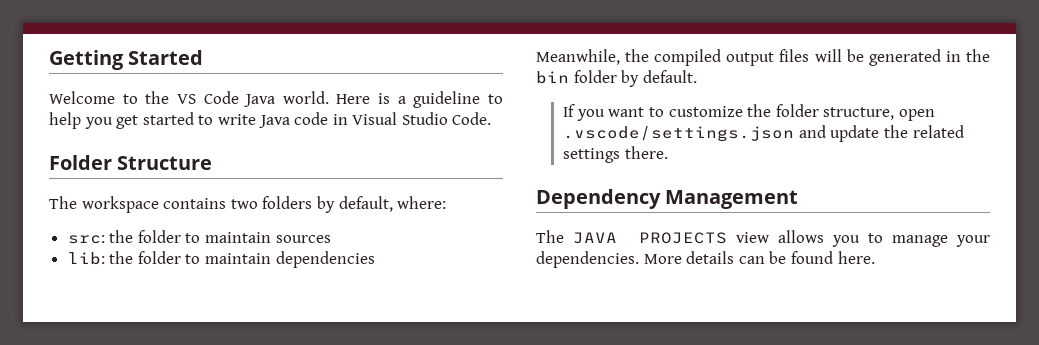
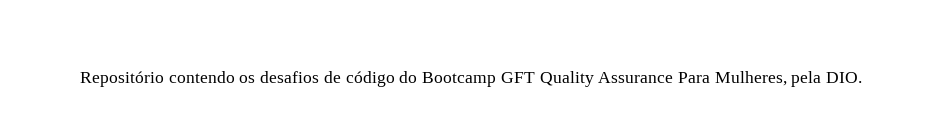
- Getting Started
- Welcome to the VS Code Java world. Here is a guideline to help you get started to write Java code in Visual Studio Code.
- Folder Structure
- The workspace contains two folders by default, where:
- src: the folder to maintain sources
- lib: the folder to maintain dependencies
- Meanwhile, the compiled output files will be generated in the bin folder by default.
- If you want to customize the folder structure, open .vscode/settings.json and update the related settings there.
- Dependency Management
- The JAVA PROJECTS view allows you to manage your dependencies. More details can be found here.
+ Repositório contendo os desafios de código do Bootcamp GFT Quality Assurance Para Mulheres, pela DIO.

